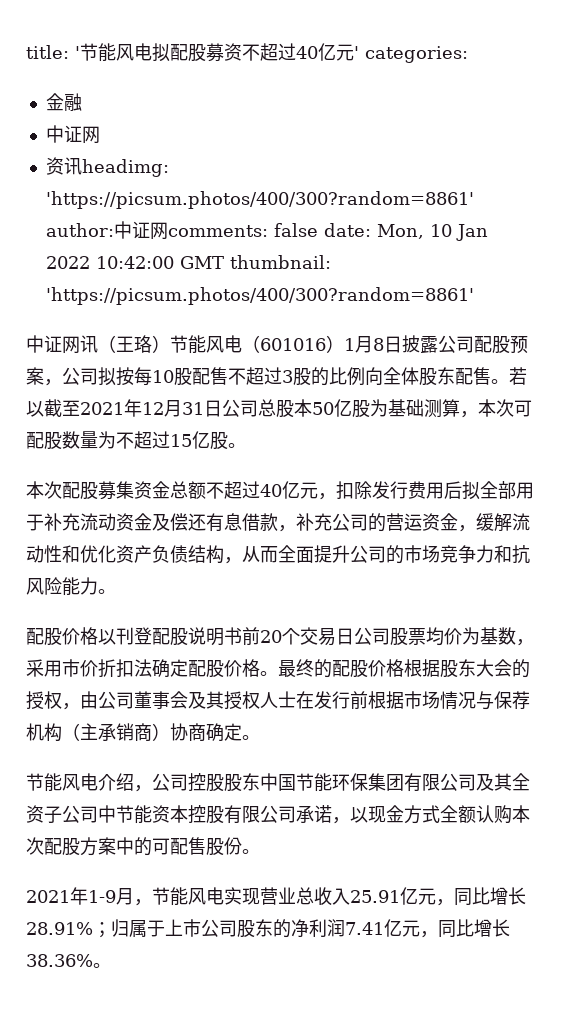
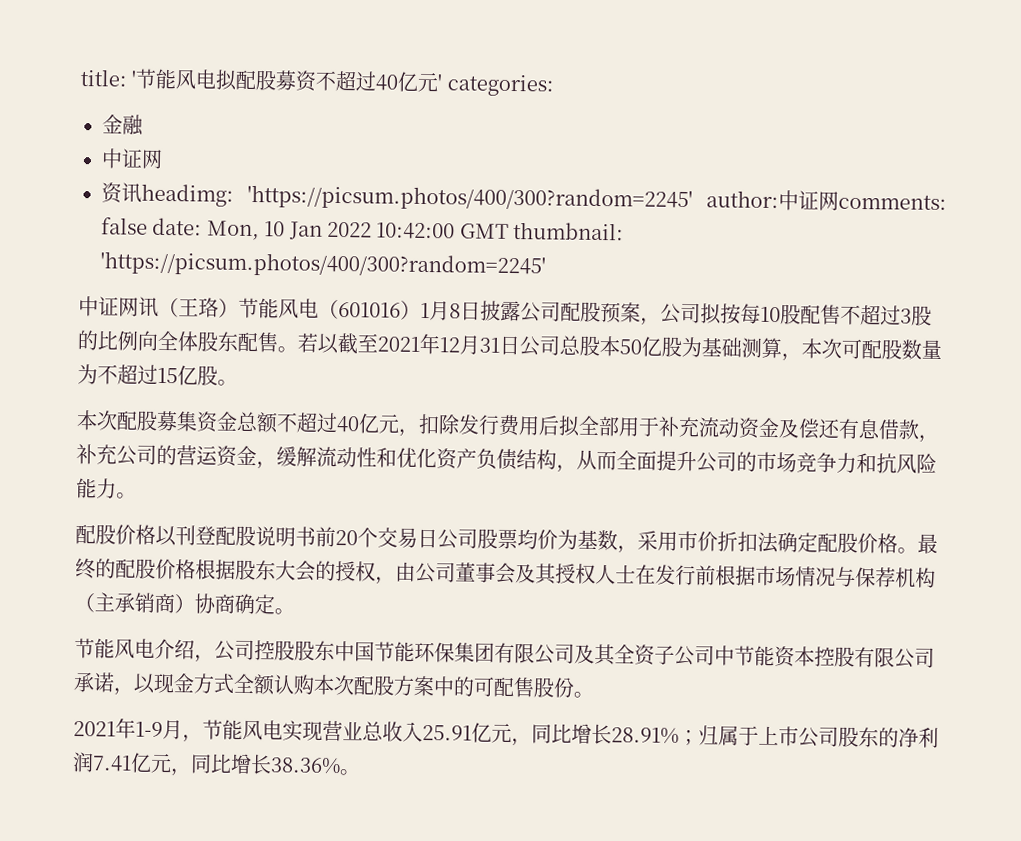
- 资讯headimg: 'https://picsum.photos/400/300?random=8861' author:中证网comments: false date: Mon, 10 Jan 2022 10:42:00 GMT thumbnail: 'https://picsum.photos/400/300?random=8861'
+ 资讯headimg: 'https://picsum.photos/400/300?random=2245' author:中证网comments: false date: Mon, 10 Jan 2022 10:42:00 GMT thumbnail: 'https://picsum.photos/400/300?random=2245'

